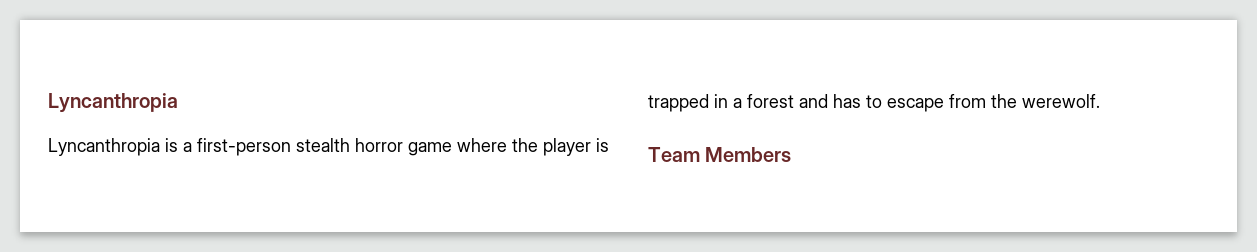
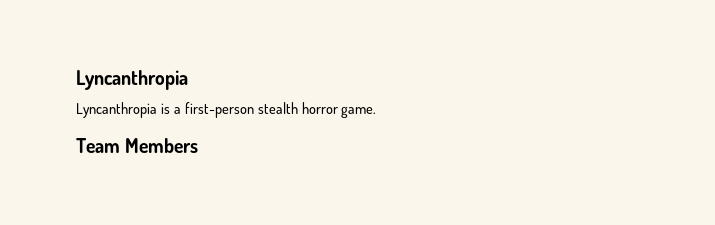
- Lyncanthropia is a first-person stealth horror game where the player is trapped in a forest and has to escape from the werewolf.
+ Lyncanthropia is a first-person stealth horror game.

